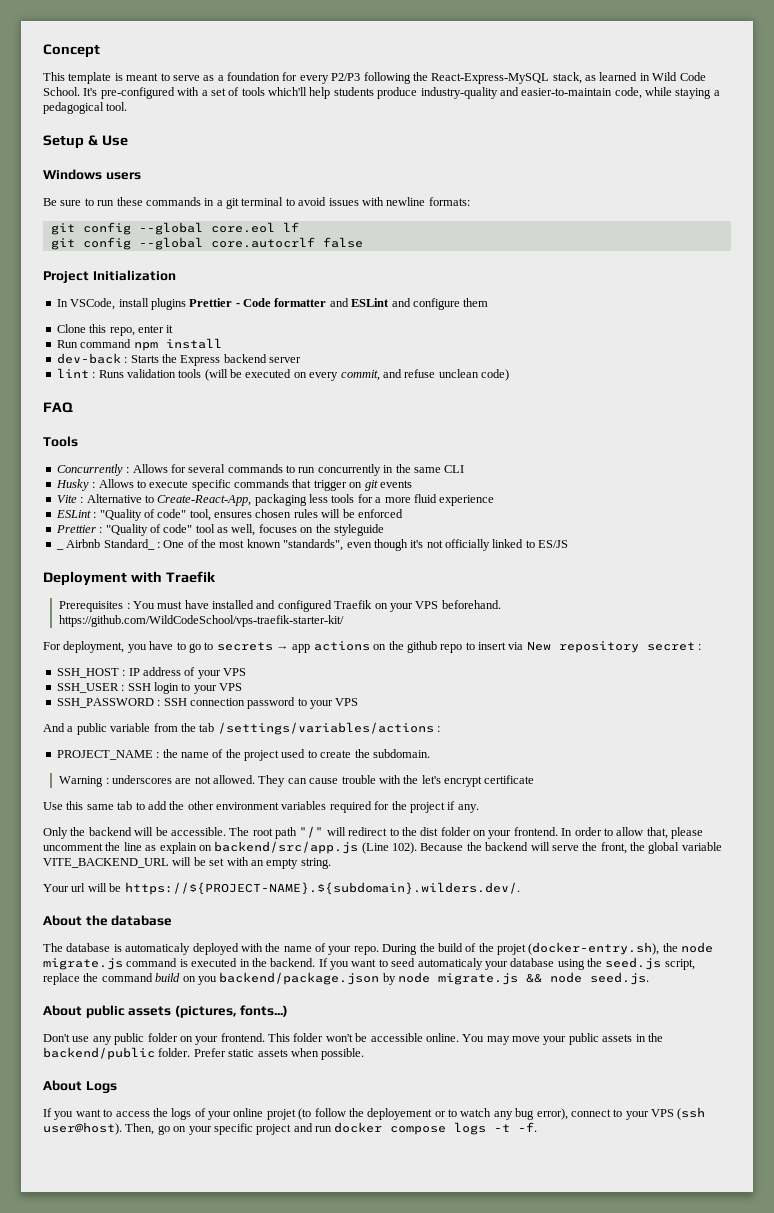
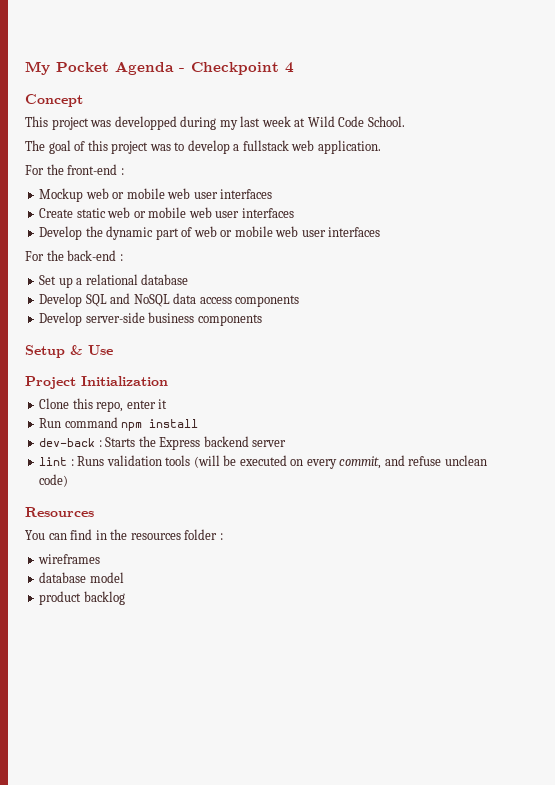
+ My Pocket Agenda - Checkpoint 4
  Concept
- This template is meant to serve as a foundation for every P2/P3 following the React-Express-MySQL stack, as learned in Wild Code School. It's pre-configured with a set of tools which'll help students produce industry-quality and easier-to-maintain code, while staying a pedagogical tool.
+ This project was developped during my last week at Wild Code School.
+ The goal of this project was to develop a fullstack web application.
+ For the front-end :
+ Mockup web or mobile web user interfaces
+ Create static web or mobile web user interfaces
+ Develop the dynamic part of web or mobile web user interfaces
+ For the back-end :
+ Set up a relational database
+ Develop SQL and NoSQL data access components
+ Develop server-side business components
  Setup & Use
- Windows users
- Be sure to run these commands in a git terminal to avoid issues with newline formats:
- git config --global core.eol lf
- git config --global core.autocrlf false
  Project Initialization
- In VSCode, install plugins Prettier - Code formatter and ESLint and configure them
- FAQ
- Tools
- Concurrently : Allows for several commands to run concurrently in the same CLI
- Husky : Allows to execute specific commands that trigger on git events
- Vite : Alternative to Create-React-App, packaging less tools for a more fluid experience
- ESLint : "Quality of code" tool, ensures chosen rules will be enforced
- Prettier : "Quality of code" tool as well, focuses on the styleguide
- _ Airbnb Standard_ : One of the most known "standards", even though it's not officially linked to ES/JS
- Deployment with Traefik
- Prerequisites : You must have installed and configured Traefik on your VPS beforehand. https://github.com/WildCodeSchool/vps-traefik-starter-kit/
- For deployment, you have to go to secrets → app actions on the github repo to insert via New repository secret :
- SSH_HOST : IP address of your VPS
- SSH_USER : SSH login to your VPS
- SSH_PASSWORD : SSH connection password to your VPS
- And a public variable from the tab /settings/variables/actions :
- PROJECT_NAME : the name of the project used to create the subdomain.
- Warning : underscores are not allowed. They can cause trouble with the let's encrypt certificate
- Use this same tab to add the other environment variables required for the project if any.
- Only the backend will be accessible. The root path "/" will redirect to the dist folder on your frontend. In order to allow that, please uncomment the line as explain on backend/src/app.js (Line 102). Because the backend will serve the front, the global variable VITE_BACKEND_URL will be set with an empty string.
- Your url will be https://${PROJECT-NAME}.${subdomain}.wilders.dev/.
- About the database
- The database is automaticaly deployed with the name of your repo. During the build of the projet (docker-entry.sh), the node migrate.js command is executed in the backend. If you want to seed automaticaly your database using the seed.js script, replace the command build on you backend/package.json by node migrate.js && node seed.js.
- About public assets (pictures, fonts...)
- Don't use any public folder on your frontend. This folder won't be accessible online. You may move your public assets in the backend/public folder. Prefer static assets when possible.
- About Logs
- If you want to access the logs of your online projet (to follow the deployement or to watch any bug error), connect to your VPS (ssh user@host). Then, go on your specific project and run docker compose logs -t -f.
+ Resources
+ You can find in the resources folder :
+ wireframes
+ database model
+ product backlog

